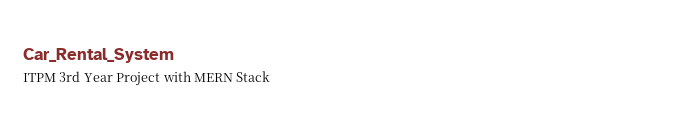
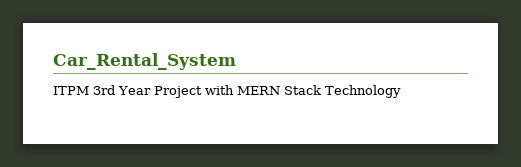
- ITPM 3rd Year Project with MERN Stack
+ ITPM 3rd Year Project with MERN Stack Technology

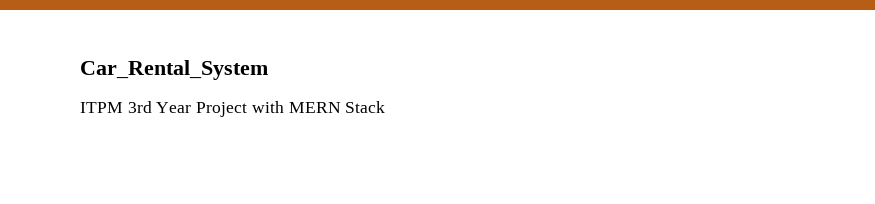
- ITPM 3rd Year Project with MERN Stack Technology
+ ITPM 3rd Year Project with MERN Stack

